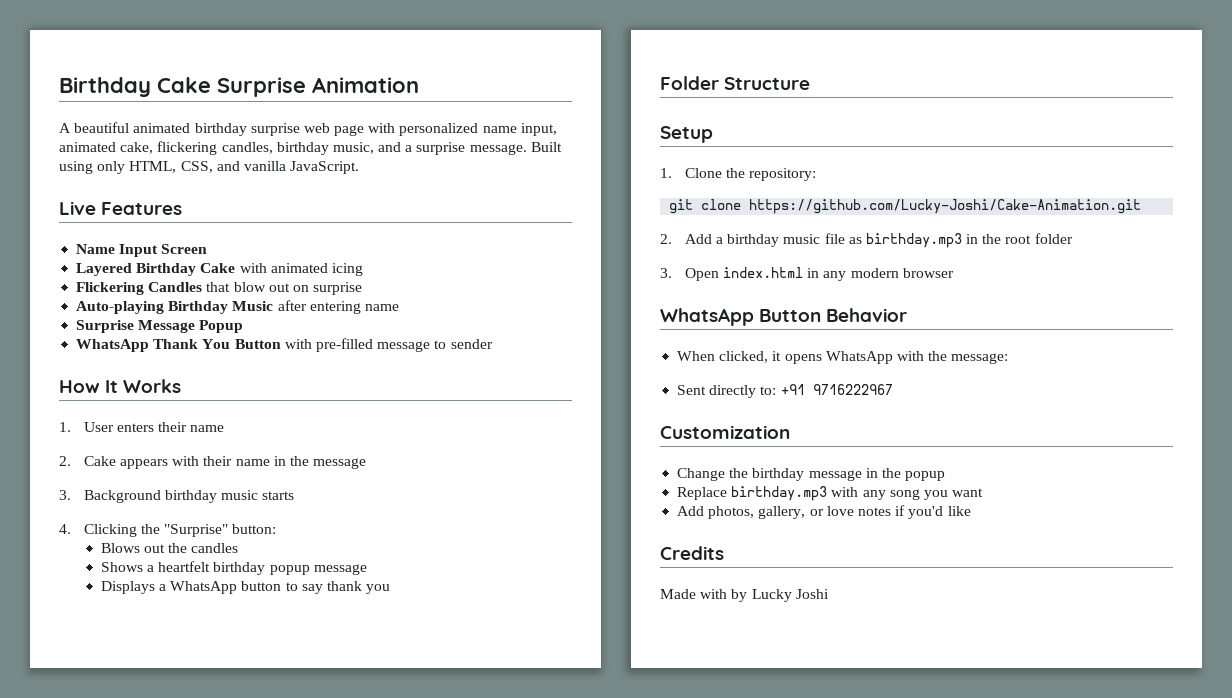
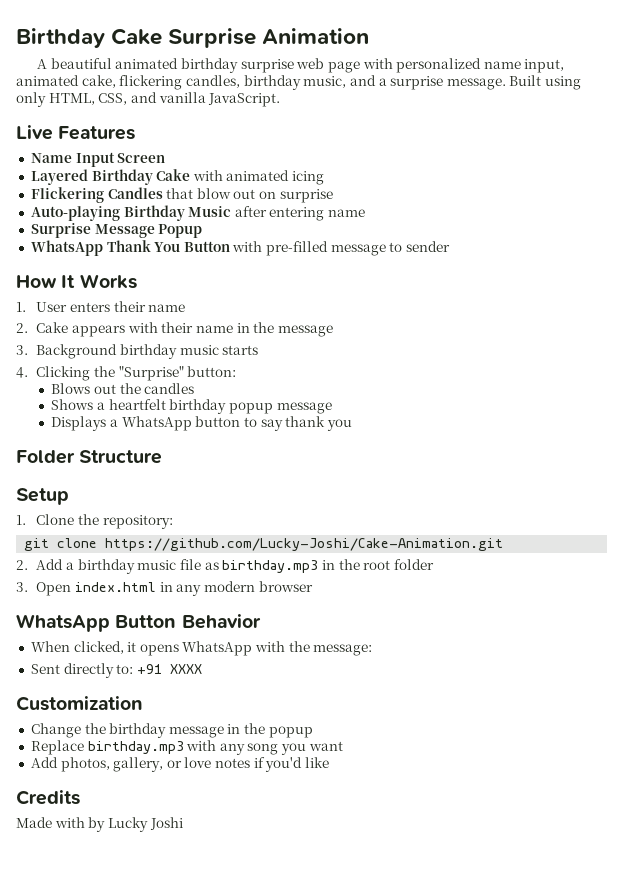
- Sent directly to: +91 9716222967
+ Sent directly to: +91 XXXX

